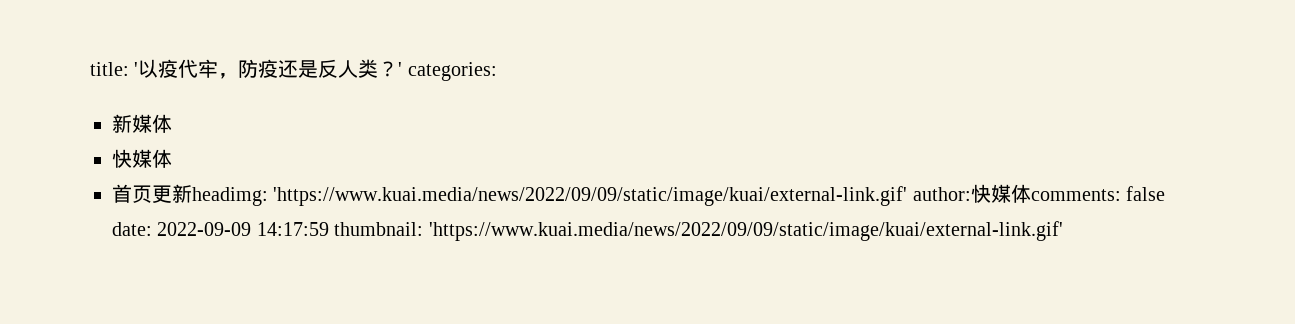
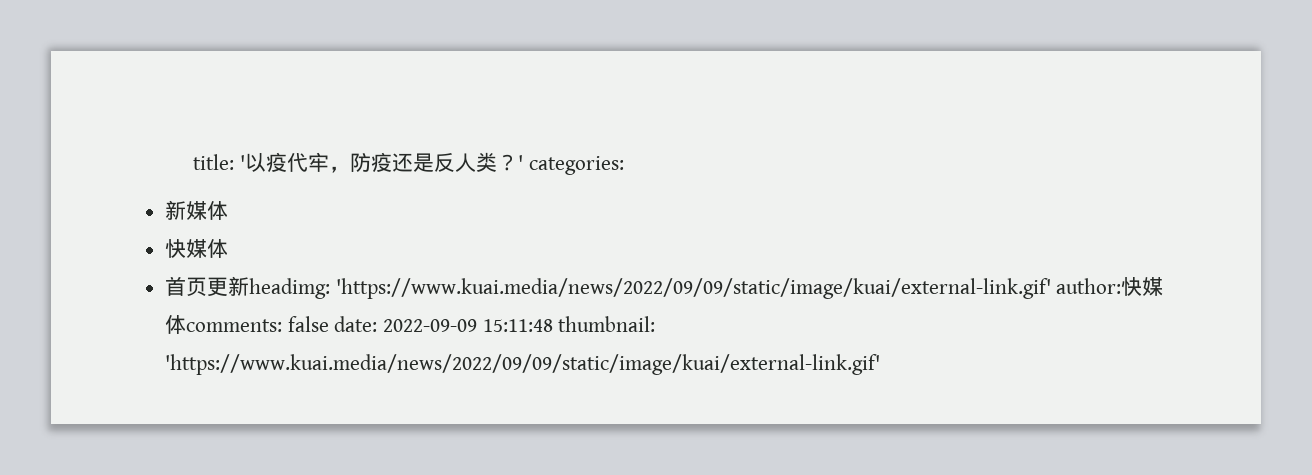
- 首页更新headimg: 'https://www.kuai.media/news/2022/09/09/static/image/kuai/external-link.gif' author:快媒体comments: false date: 2022-09-09 14:17:59 thumbnail: 'https://www.kuai.media/news/2022/09/09/static/image/kuai/external-link.gif'
+ 首页更新headimg: 'https://www.kuai.media/news/2022/09/09/static/image/kuai/external-link.gif' author:快媒体comments: false date: 2022-09-09 15:11:48 thumbnail: 'https://www.kuai.media/news/2022/09/09/static/image/kuai/external-link.gif'

